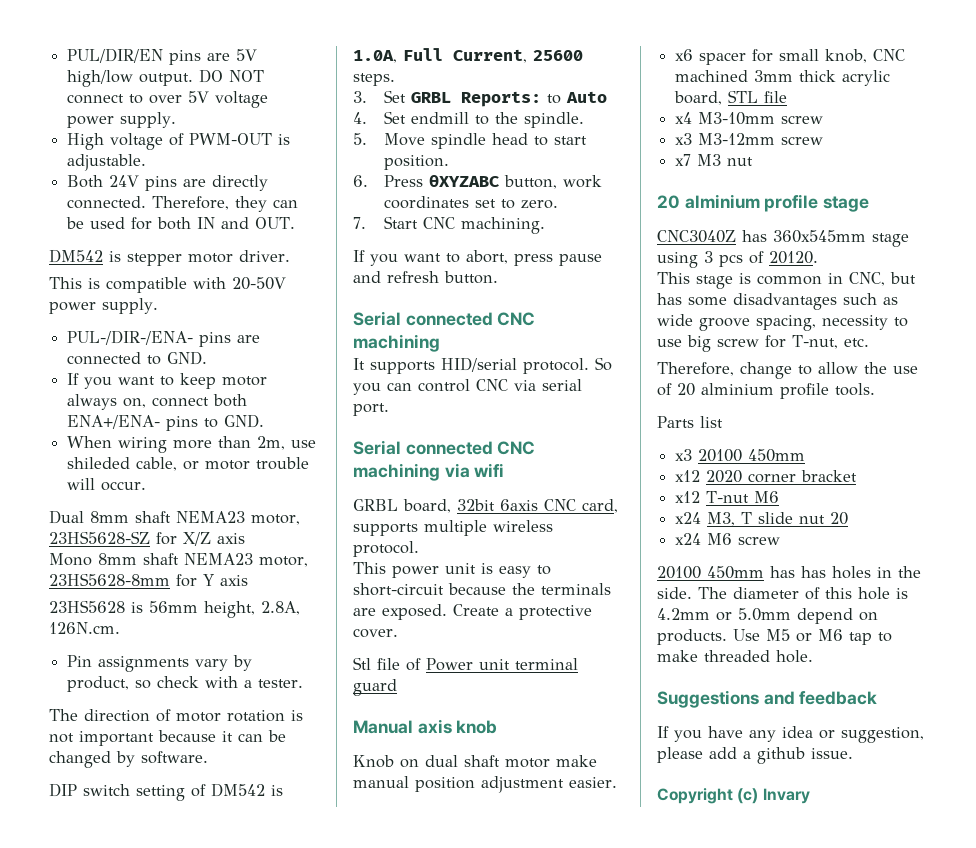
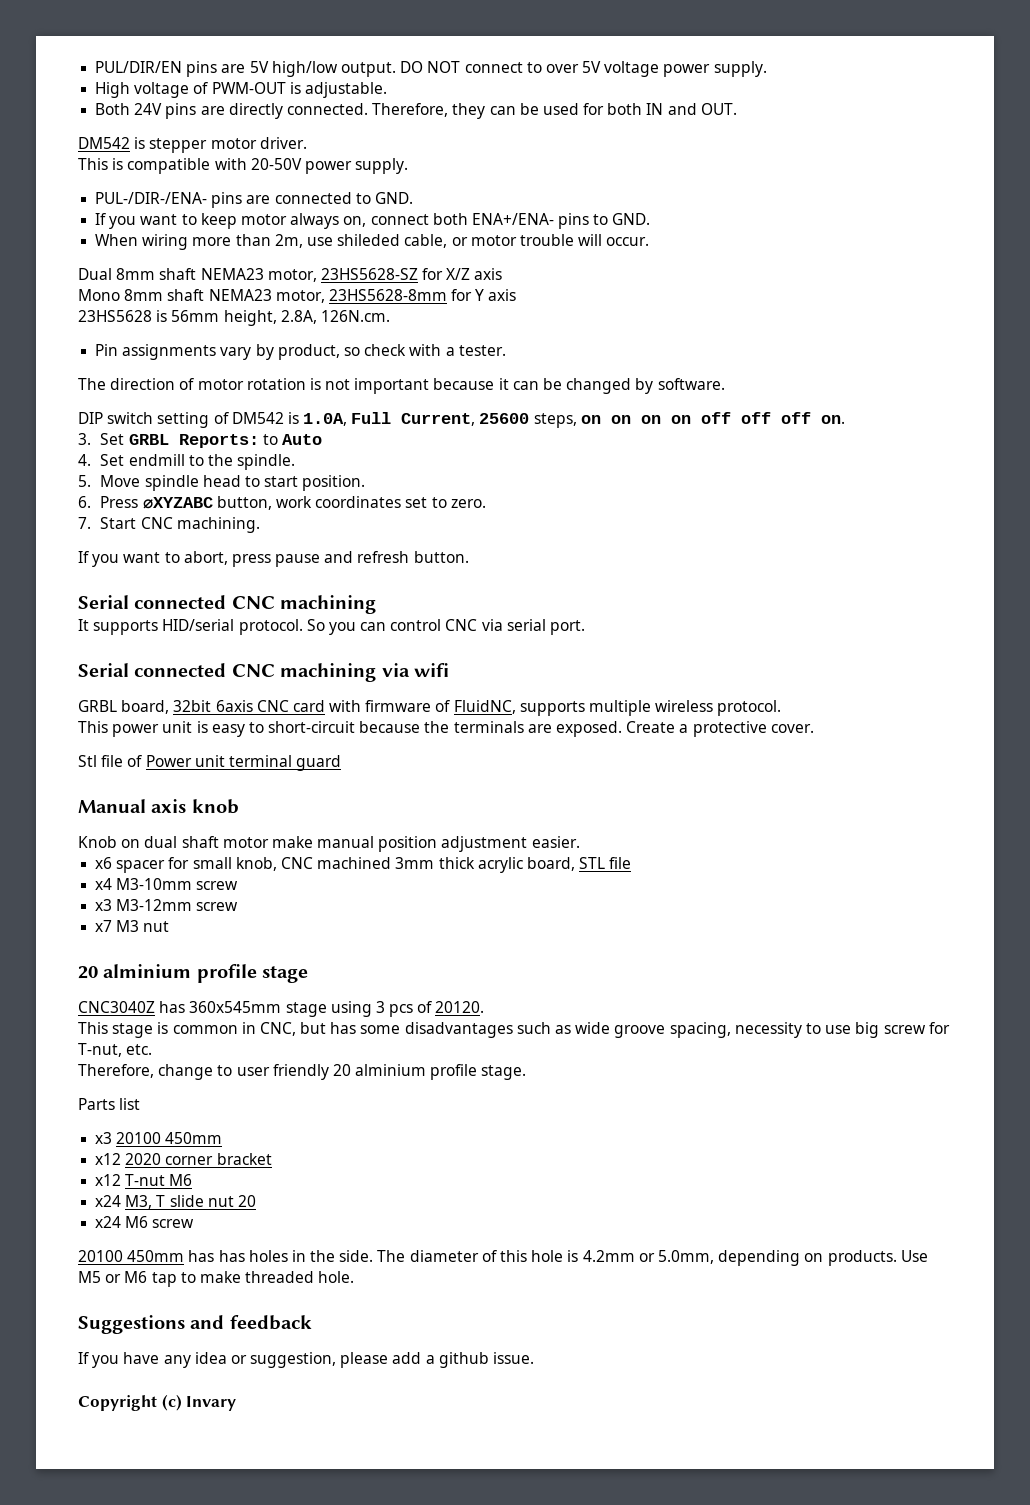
- DIP switch setting of DM542 is 1.0A, Full Current, 25600 steps.
+ DIP switch setting of DM542 is 1.0A, Full Current, 25600 steps, on on on on off off off on.
- 6. Press θXYZABC button, work coordinates set to zero.
+ 6. Press ⌀XYZABC button, work coordinates set to zero.
- GRBL board, 32bit 6axis CNC card, supports multiple wireless protocol.
+ GRBL board, 32bit 6axis CNC card with firmware of FluidNC, supports multiple wireless protocol.
- Therefore, change to allow the use of 20 alminium profile tools.
+ Therefore, change to user friendly 20 alminium profile stage.
- The diameter of this hole is 4.2mm or 5.0mm depend on products.
+ The diameter of this hole is 4.2mm or 5.0mm, depending on products.

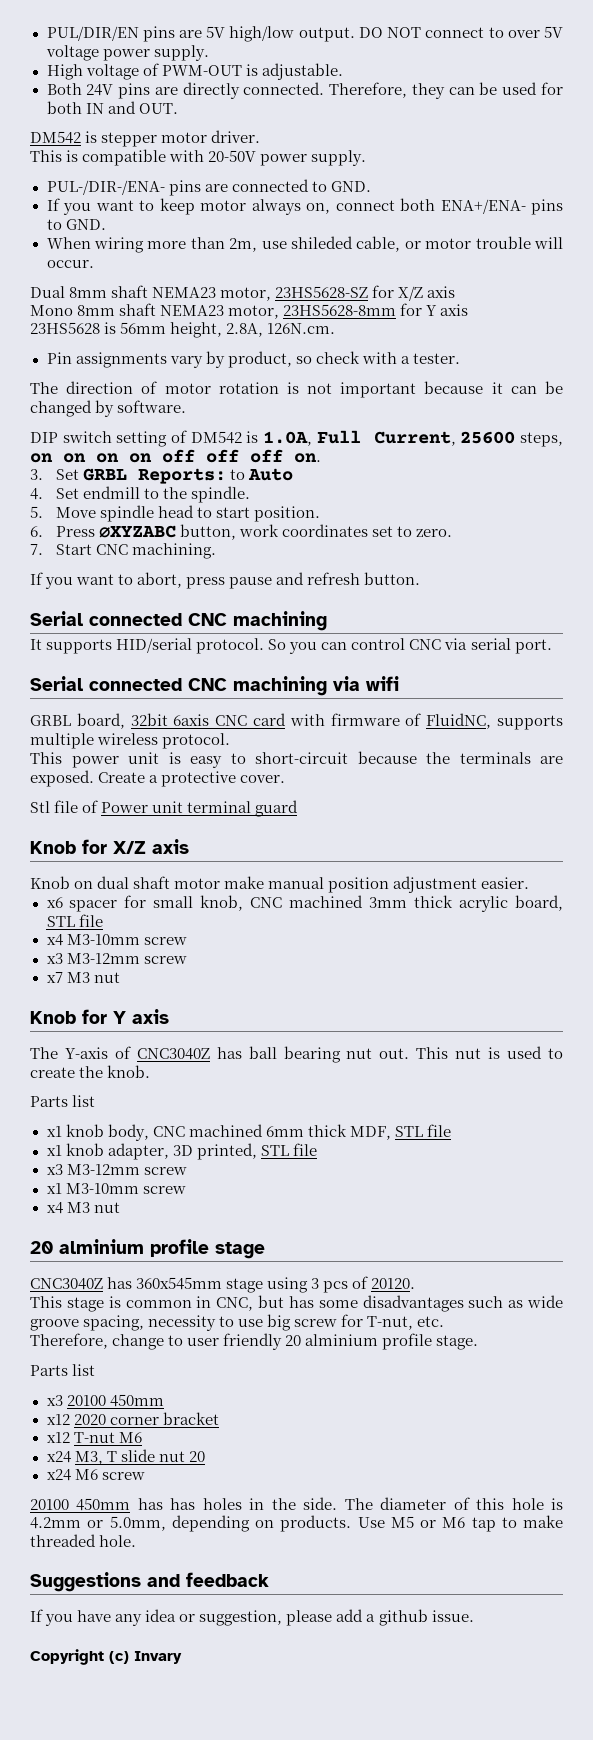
- Manual axis knob
+ Knob for X/Z axis
+ Knob for Y axis
+ The Y-axis of CNC3040Z has ball bearing nut out. This nut is used to create the knob.
+ Parts list
+ x1 knob body, CNC machined 6mm thick MDF, STL file
+ x1 knob adapter, 3D printed, STL file
+ x3 M3-12mm screw
+ x1 M3-10mm screw
+ x4 M3 nut

